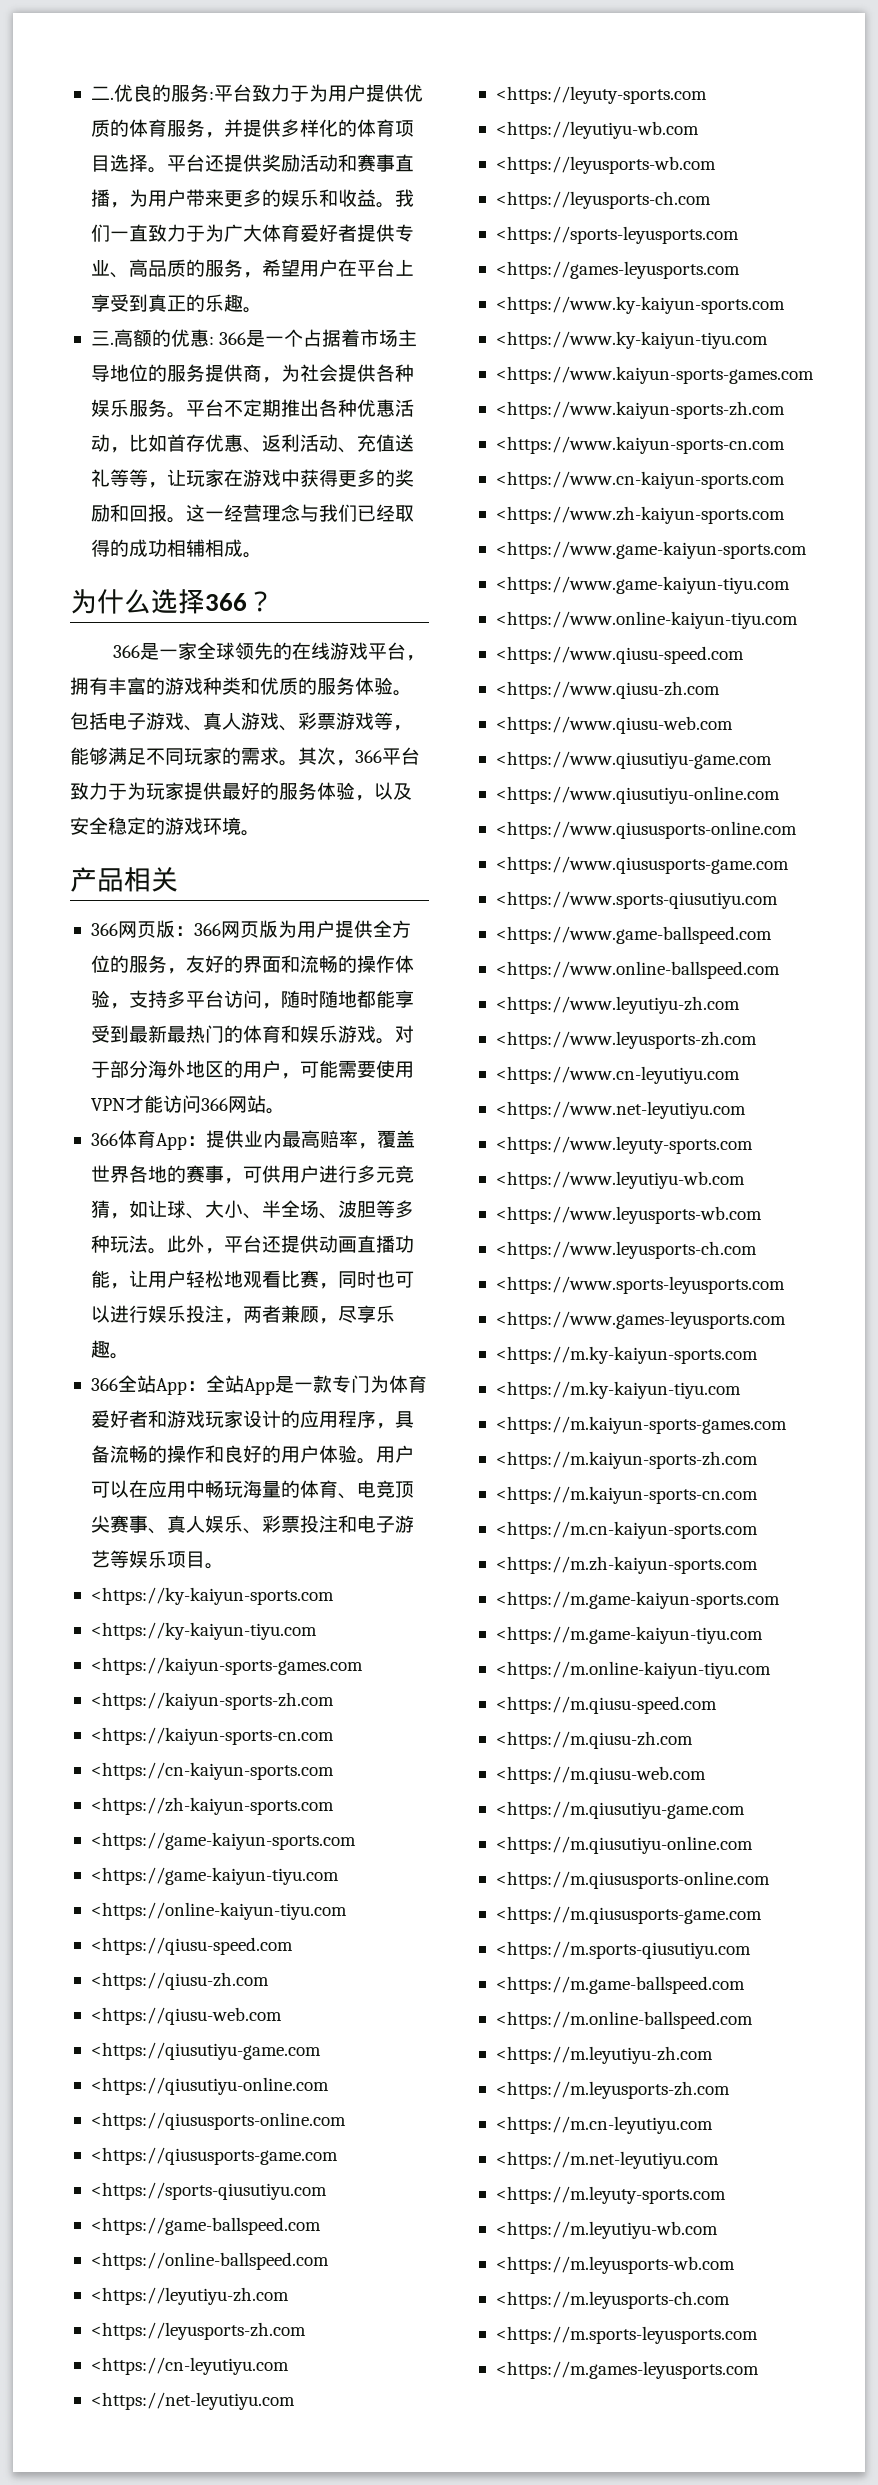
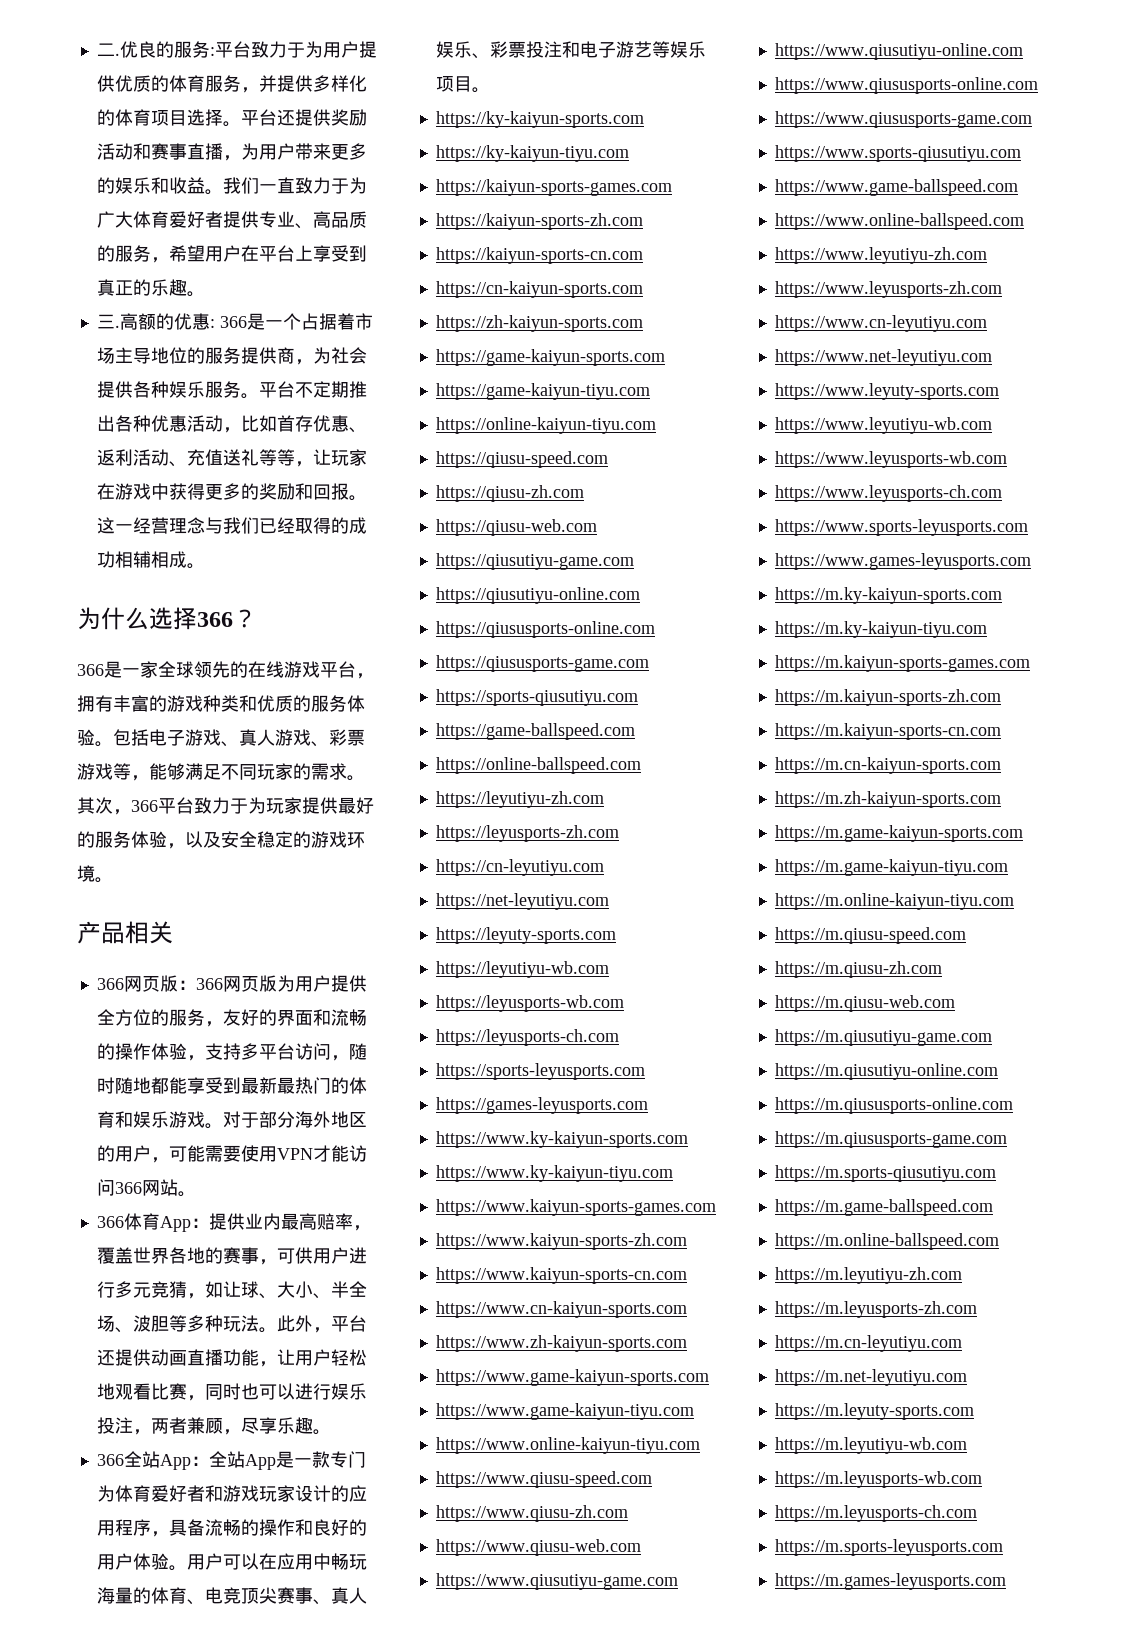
- <https://ky-kaiyun-sports.com
- <https://ky-kaiyun-tiyu.com
- <https://kaiyun-sports-games.com
- <https://kaiyun-sports-zh.com
- <https://kaiyun-sports-cn.com
- <https://cn-kaiyun-sports.com
- <https://zh-kaiyun-sports.com
- <https://game-kaiyun-sports.com
- <https://game-kaiyun-tiyu.com
- <https://online-kaiyun-tiyu.com
- <https://qiusu-speed.com
- <https://qiusu-zh.com
- <https://qiusu-web.com
- <https://qiusutiyu-game.com
- <https://qiusutiyu-online.com
- <https://qiususports-online.com
- <https://qiususports-game.com
- <https://sports-qiusutiyu.com
- <https://game-ballspeed.com
- <https://online-ballspeed.com
- <https://leyutiyu-zh.com
- <https://leyusports-zh.com
- <https://cn-leyutiyu.com
- <https://net-leyutiyu.com
- <https://leyuty-sports.com
- <https://leyutiyu-wb.com
- <https://leyusports-wb.com
- <https://leyusports-ch.com
- <https://sports-leyusports.com
- <https://games-leyusports.com
- <https://www.ky-kaiyun-sports.com
- <https://www.ky-kaiyun-tiyu.com
- <https://www.kaiyun-sports-games.com
- <https://www.kaiyun-sports-zh.com
- <https://www.kaiyun-sports-cn.com
- <https://www.cn-kaiyun-sports.com
- <https://www.zh-kaiyun-sports.com
- <https://www.game-kaiyun-sports.com
- <https://www.game-kaiyun-tiyu.com
- <https://www.online-kaiyun-tiyu.com
- <https://www.qiusu-speed.com
- <https://www.qiusu-zh.com
- <https://www.qiusu-web.com
- <https://www.qiusutiyu-game.com
- <https://www.qiusutiyu-online.com
- <https://www.qiususports-online.com
- <https://www.qiususports-game.com
- <https://www.sports-qiusutiyu.com
- <https://www.game-ballspeed.com
- <https://www.online-ballspeed.com
- <https://www.leyutiyu-zh.com
- <https://www.leyusports-zh.com
- <https://www.cn-leyutiyu.com
- <https://www.net-leyutiyu.com
- <https://www.leyuty-sports.com
- <https://www.leyutiyu-wb.com
- <https://www.leyusports-wb.com
- <https://www.leyusports-ch.com
- <https://www.sports-leyusports.com
- <https://www.games-leyusports.com
- <https://m.ky-kaiyun-sports.com
- <https://m.ky-kaiyun-tiyu.com
- <https://m.kaiyun-sports-games.com
- <https://m.kaiyun-sports-zh.com
- <https://m.kaiyun-sports-cn.com
- <https://m.cn-kaiyun-sports.com
- <https://m.zh-kaiyun-sports.com
- <https://m.game-kaiyun-sports.com
- <https://m.game-kaiyun-tiyu.com
- <https://m.online-kaiyun-tiyu.com
- <https://m.qiusu-speed.com
- <https://m.qiusu-zh.com
- <https://m.qiusu-web.com
- <https://m.qiusutiyu-game.com
- <https://m.qiusutiyu-online.com
- <https://m.qiususports-online.com
- <https://m.qiususports-game.com
- <https://m.sports-qiusutiyu.com
- <https://m.game-ballspeed.com
- <https://m.online-ballspeed.com
- <https://m.leyutiyu-zh.com
- <https://m.leyusports-zh.com
- <https://m.cn-leyutiyu.com
- <https://m.net-leyutiyu.com
- <https://m.leyuty-sports.com
- <https://m.leyutiyu-wb.com
- <https://m.leyusports-wb.com
- <https://m.leyusports-ch.com
- <https://m.sports-leyusports.com
- <https://m.games-leyusports.com
+ https://ky-kaiyun-sports.com
+ https://ky-kaiyun-tiyu.com
+ https://kaiyun-sports-games.com
+ https://kaiyun-sports-zh.com
+ https://kaiyun-sports-cn.com
+ https://cn-kaiyun-sports.com
+ https://zh-kaiyun-sports.com
+ https://game-kaiyun-sports.com
+ https://game-kaiyun-tiyu.com
+ https://online-kaiyun-tiyu.com
+ https://qiusu-speed.com
+ https://qiusu-zh.com
+ https://qiusu-web.com
+ https://qiusutiyu-game.com
+ https://qiusutiyu-online.com
+ https://qiususports-online.com
+ https://qiususports-game.com
+ https://sports-qiusutiyu.com
+ https://game-ballspeed.com
+ https://online-ballspeed.com
+ https://leyutiyu-zh.com
+ https://leyusports-zh.com
+ https://cn-leyutiyu.com
+ https://net-leyutiyu.com
+ https://leyuty-sports.com
+ https://leyutiyu-wb.com
+ https://leyusports-wb.com
+ https://leyusports-ch.com
+ https://sports-leyusports.com
+ https://games-leyusports.com
+ https://www.ky-kaiyun-sports.com
+ https://www.ky-kaiyun-tiyu.com
+ https://www.kaiyun-sports-games.com
+ https://www.kaiyun-sports-zh.com
+ https://www.kaiyun-sports-cn.com
+ https://www.cn-kaiyun-sports.com
+ https://www.zh-kaiyun-sports.com
+ https://www.game-kaiyun-sports.com
+ https://www.game-kaiyun-tiyu.com
+ https://www.online-kaiyun-tiyu.com
+ https://www.qiusu-speed.com
+ https://www.qiusu-zh.com
+ https://www.qiusu-web.com
+ https://www.qiusutiyu-game.com
+ https://www.qiusutiyu-online.com
+ https://www.qiususports-online.com
+ https://www.qiususports-game.com
+ https://www.sports-qiusutiyu.com
+ https://www.game-ballspeed.com
+ https://www.online-ballspeed.com
+ https://www.leyutiyu-zh.com
+ https://www.leyusports-zh.com
+ https://www.cn-leyutiyu.com
+ https://www.net-leyutiyu.com
+ https://www.leyuty-sports.com
+ https://www.leyutiyu-wb.com
+ https://www.leyusports-wb.com
+ https://www.leyusports-ch.com
+ https://www.sports-leyusports.com
+ https://www.games-leyusports.com
+ https://m.ky-kaiyun-sports.com
+ https://m.ky-kaiyun-tiyu.com
+ https://m.kaiyun-sports-games.com
+ https://m.kaiyun-sports-zh.com
+ https://m.kaiyun-sports-cn.com
+ https://m.cn-kaiyun-sports.com
+ https://m.zh-kaiyun-sports.com
+ https://m.game-kaiyun-sports.com
+ https://m.game-kaiyun-tiyu.com
+ https://m.online-kaiyun-tiyu.com
+ https://m.qiusu-speed.com
+ https://m.qiusu-zh.com
+ https://m.qiusu-web.com
+ https://m.qiusutiyu-game.com
+ https://m.qiusutiyu-online.com
+ https://m.qiususports-online.com
+ https://m.qiususports-game.com
+ https://m.sports-qiusutiyu.com
+ https://m.game-ballspeed.com
+ https://m.online-ballspeed.com
+ https://m.leyutiyu-zh.com
+ https://m.leyusports-zh.com
+ https://m.cn-leyutiyu.com
+ https://m.net-leyutiyu.com
+ https://m.leyuty-sports.com
+ https://m.leyutiyu-wb.com
+ https://m.leyusports-wb.com
+ https://m.leyusports-ch.com
+ https://m.sports-leyusports.com
+ https://m.games-leyusports.com

